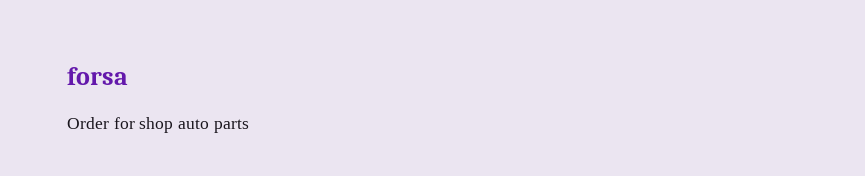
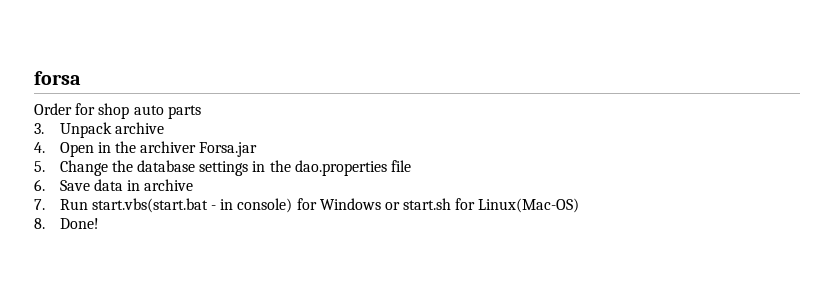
+ 3. Unpack archive
+ 4. Open in the archiver Forsa.jar
+ 5. Change the database settings in the dao.properties file
+ 6. Save data in archive
+ 7. Run start.vbs(start.bat - in console) for Windows or start.sh for Linux(Mac-OS)
+ 8. Done!

